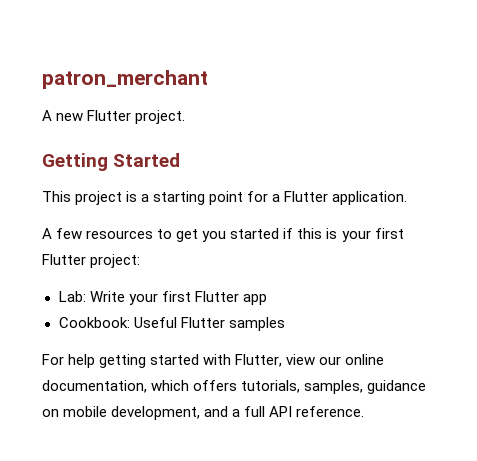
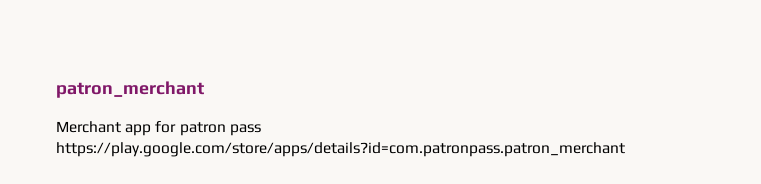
- A new Flutter project.
- Getting Started
- This project is a starting point for a Flutter application.
- A few resources to get you started if this is your first Flutter project:
- Lab: Write your first Flutter app
- Cookbook: Useful Flutter samples
- For help getting started with Flutter, view our online documentation, which offers tutorials, samples, guidance on mobile development, and a full API reference.
+ Merchant app for patron pass https://play.google.com/store/apps/details?id=com.patronpass.patron_merchant

